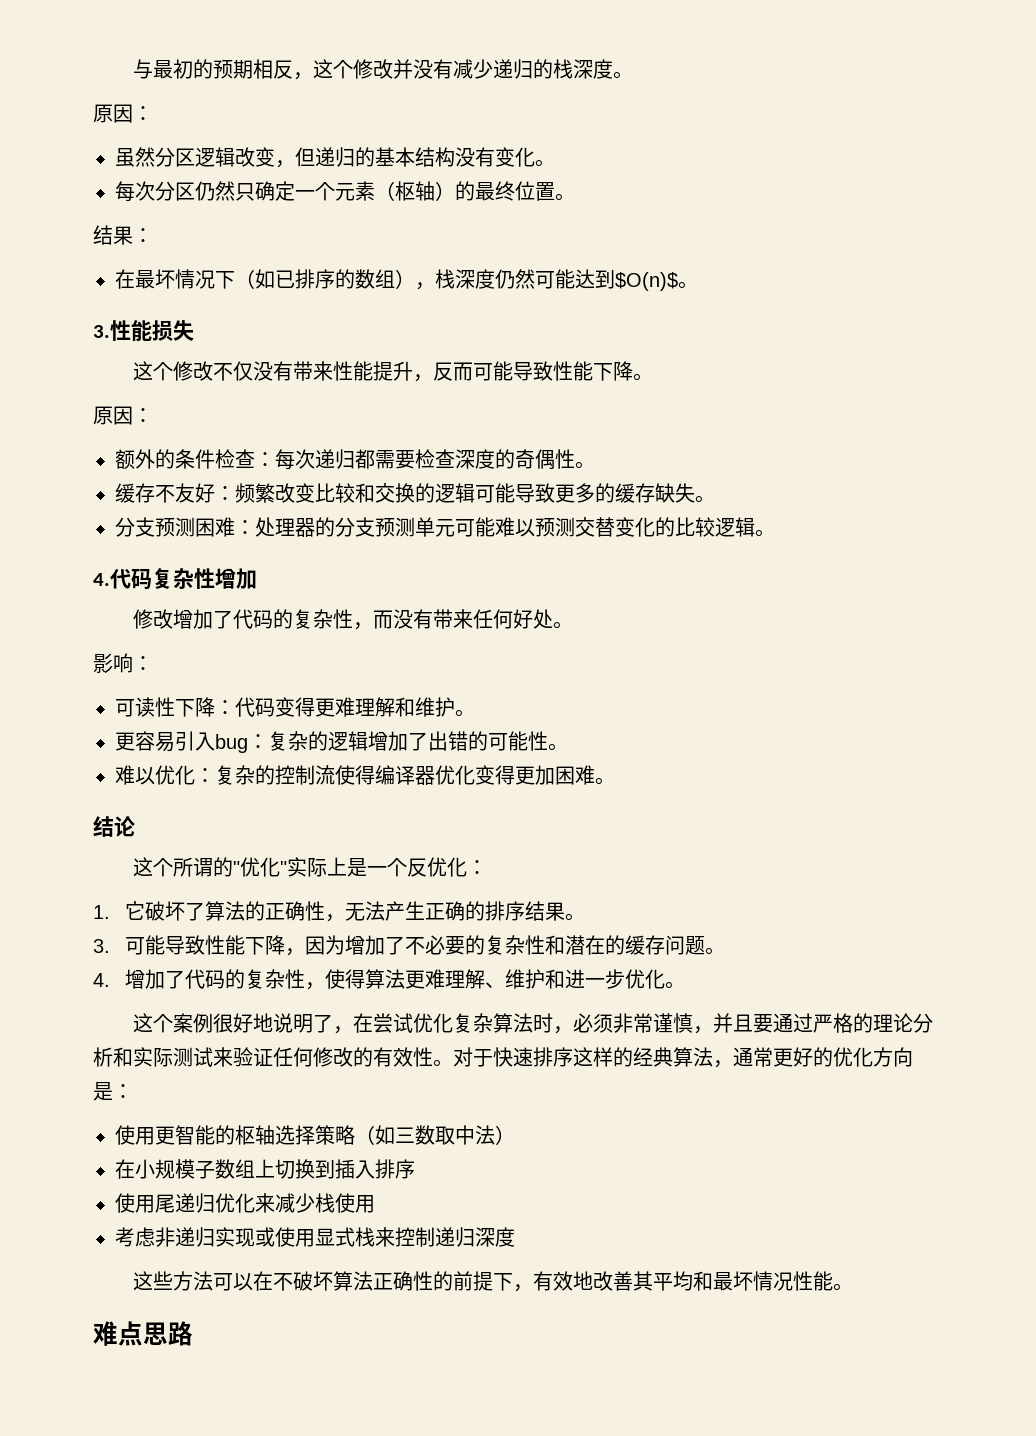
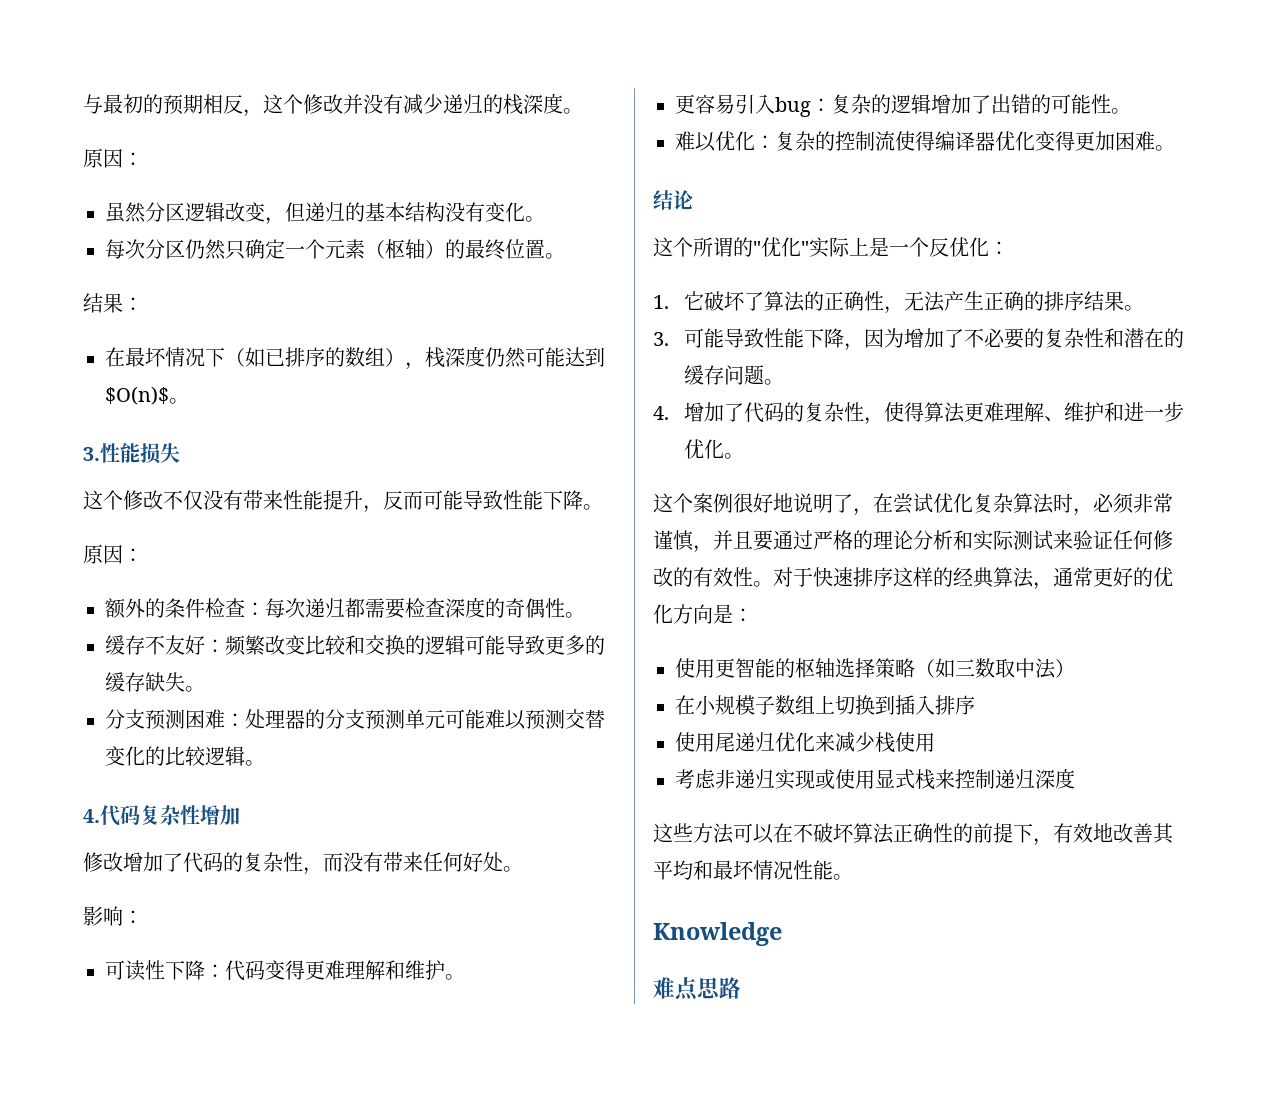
+ Knowledge

